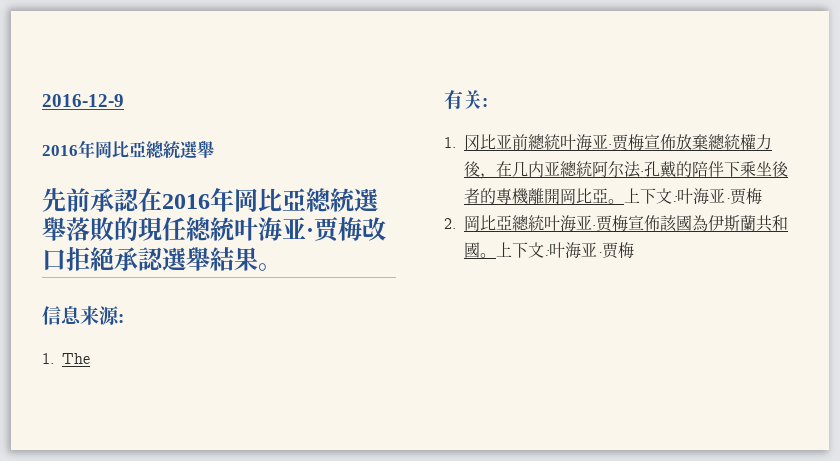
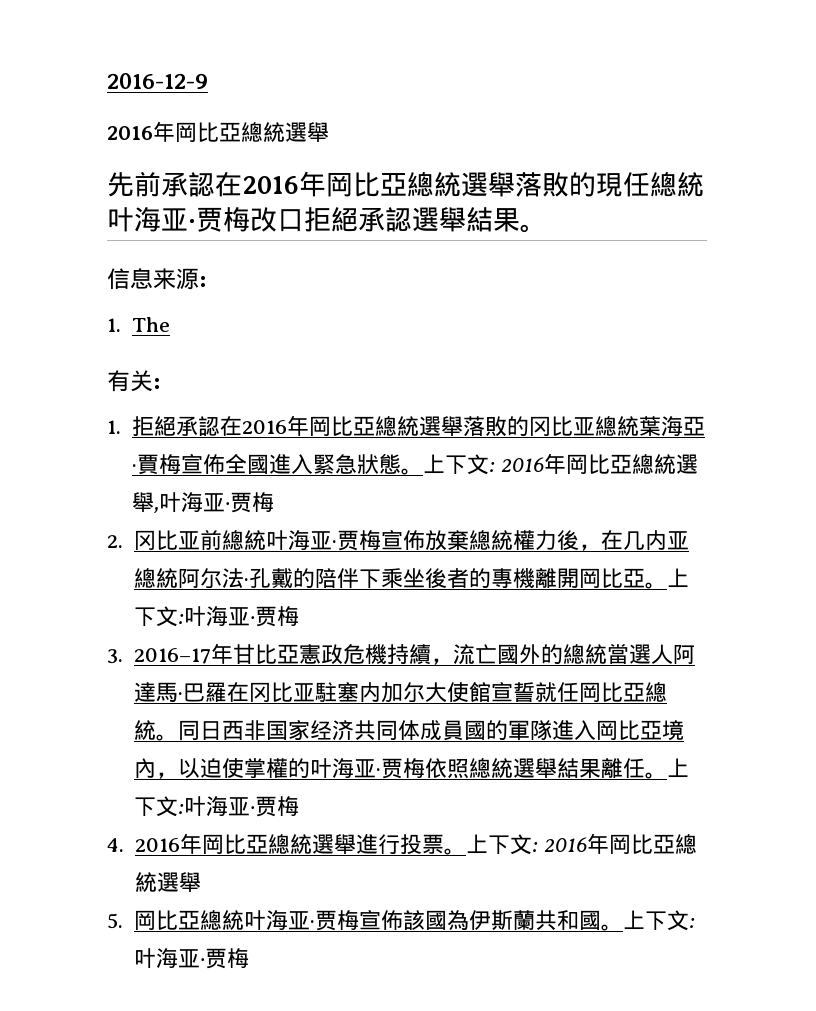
- 1.冈比亚前總統叶海亚·贾梅宣佈放棄總統權力後，在几内亚總統阿尔法·孔戴的陪伴下乘坐後者的專機離開岡比亞。
+ 1.拒絕承認在2016年岡比亞總統選舉落敗的冈比亚總統葉海亞·賈梅宣佈全國進入緊急狀態。上下文: 2016年岡比亞總統選舉,叶海亚·贾梅
+ 2.冈比亚前總統叶海亚·贾梅宣佈放棄總統權力後，在几内亚總統阿尔法·孔戴的陪伴下乘坐後者的專機離開岡比亞。
- 2.岡比亞總統叶海亚·贾梅宣佈該國為伊斯蘭共和國。
+ 3. 2016–17年甘比亞憲政危機持續，流亡國外的總統當選人阿達馬·巴羅在冈比亚駐塞内加尔大使館宣誓就任岡比亞總統。同日西非国家经济共同体成員國的軍隊進入岡比亞境內，以迫使掌權的叶海亚·贾梅依照總統選舉結果離任。上下文:叶海亚·贾梅
+ 4. 2016年岡比亞總統選舉進行投票。上下文: 2016年岡比亞總統選舉
+ 5.岡比亞總統叶海亚·贾梅宣佈該國為伊斯蘭共和國。

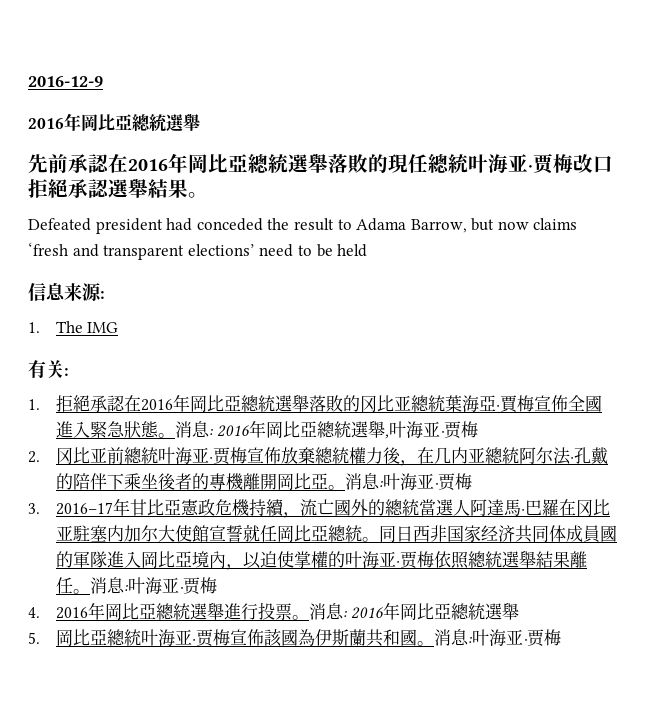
+ Defeated president had conceded the result to Adama Barrow, but now claims ‘fresh and transparent elections’ need to be held
- 1. The
+ 1. The IMG
- 上下文: 2016年岡比亞總統選舉,叶海亚·贾梅
+ 消息: 2016年岡比亞總統選舉,叶海亚·贾梅
- 2.冈比亚前總統叶海亚·贾梅宣佈放棄總統權力後，在几内亚總統阿尔法·孔戴的陪伴下乘坐後者的專機離開岡比亞。上下文:叶海亚·贾梅
+ 2.冈比亚前總統叶海亚·贾梅宣佈放棄總統權力後，在几内亚總統阿尔法·孔戴的陪伴下乘坐後者的專機離開岡比亞。消息:叶海亚·贾梅
- 同日西非国家经济共同体成員國的軍隊進入岡比亞境內，以迫使掌權的叶海亚·贾梅依照總統選舉結果離任。上下文:叶海亚·贾梅
+ 同日西非国家经济共同体成員國的軍隊進入岡比亞境內，以迫使掌權的叶海亚·贾梅依照總統選舉結果離任。消息:叶海亚·贾梅
- 4. 2016年岡比亞總統選舉進行投票。上下文: 2016年岡比亞總統選舉
+ 4. 2016年岡比亞總統選舉進行投票。消息: 2016年岡比亞總統選舉
- 5.岡比亞總統叶海亚·贾梅宣佈該國為伊斯蘭共和國。上下文:叶海亚·贾梅
+ 5.岡比亞總統叶海亚·贾梅宣佈該國為伊斯蘭共和國。消息:叶海亚·贾梅

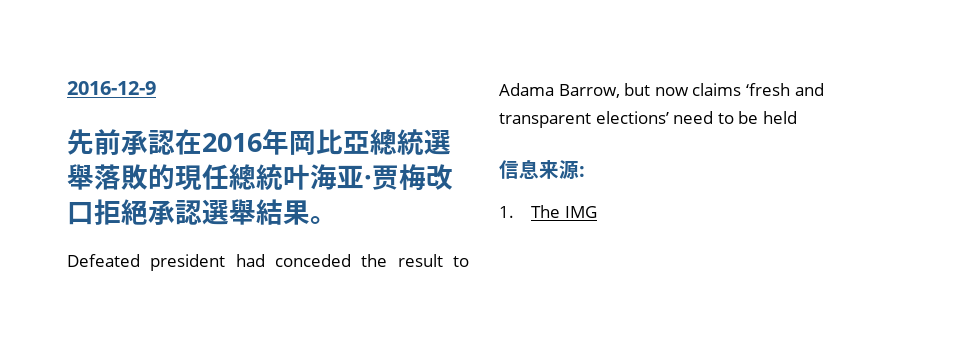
  2016-12-9
- 2016年岡比亞總統選舉
- 有关:
- 1.拒絕承認在2016年岡比亞總統選舉落敗的冈比亚總統葉海亞·賈梅宣佈全國進入緊急狀態。消息: 2016年岡比亞總統選舉,叶海亚·贾梅
- 2.冈比亚前總統叶海亚·贾梅宣佈放棄總統權力後，在几内亚總統阿尔法·孔戴的陪伴下乘坐後者的專機離開岡比亞。消息:叶海亚·贾梅
- 3. 2016–17年甘比亞憲政危機持續，流亡國外的總統當選人阿達馬·巴羅在冈比亚駐塞内加尔大使館宣誓就任岡比亞總統。同日西非国家经济共同体成員國的軍隊進入岡比亞境內，以迫使掌權的叶海亚·贾梅依照總統選舉結果離任。消息:叶海亚·贾梅
- 4. 2016年岡比亞總統選舉進行投票。消息: 2016年岡比亞總統選舉
- 5.岡比亞總統叶海亚·贾梅宣佈該國為伊斯蘭共和國。消息:叶海亚·贾梅

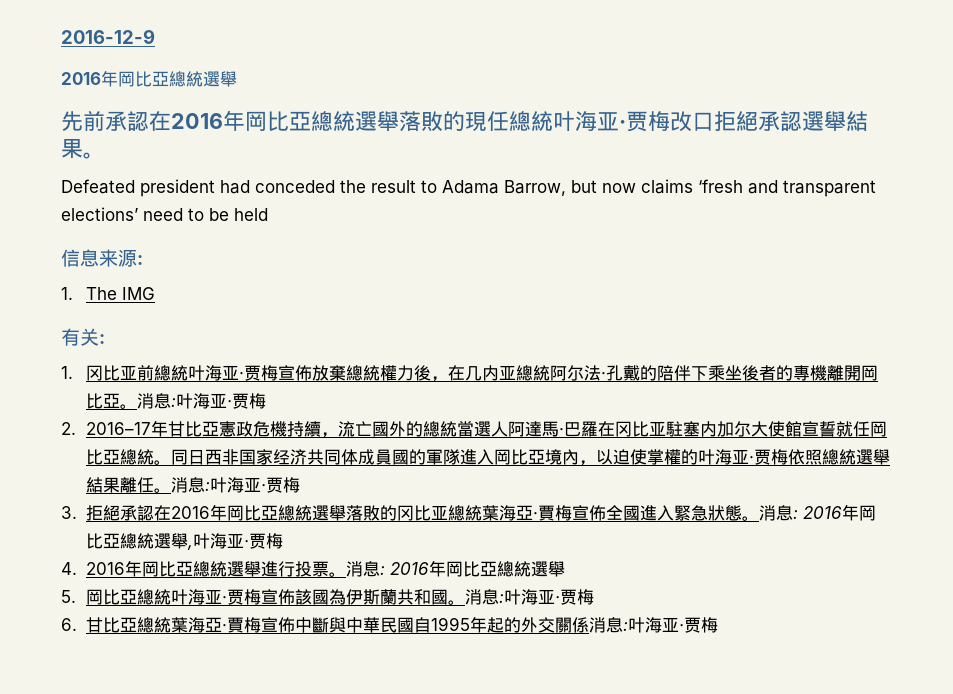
  2016-12-9
+ 2016年岡比亞總統選舉
+ 有关:
+ 1.冈比亚前總統叶海亚·贾梅宣佈放棄總統權力後，在几内亚總統阿尔法·孔戴的陪伴下乘坐後者的專機離開岡比亞。消息:叶海亚·贾梅
+ 2. 2016–17年甘比亞憲政危機持續，流亡國外的總統當選人阿達馬·巴羅在冈比亚駐塞内加尔大使館宣誓就任岡比亞總統。同日西非国家经济共同体成員國的軍隊進入岡比亞境內，以迫使掌權的叶海亚·贾梅依照總統選舉結果離任。消息:叶海亚·贾梅
+ 3.拒絕承認在2016年岡比亞總統選舉落敗的冈比亚總統葉海亞·賈梅宣佈全國進入緊急狀態。消息: 2016年岡比亞總統選舉,叶海亚·贾梅
+ 4. 2016年岡比亞總統選舉進行投票。消息: 2016年岡比亞總統選舉
+ 5.岡比亞總統叶海亚·贾梅宣佈該國為伊斯蘭共和國。消息:叶海亚·贾梅
+ 6.甘比亞總統葉海亞·賈梅宣佈中斷與中華民國自1995年起的外交關係消息:叶海亚·贾梅

